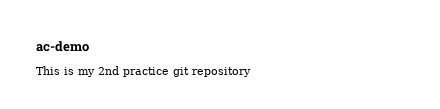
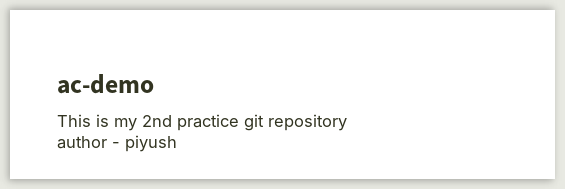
+ author - piyush

